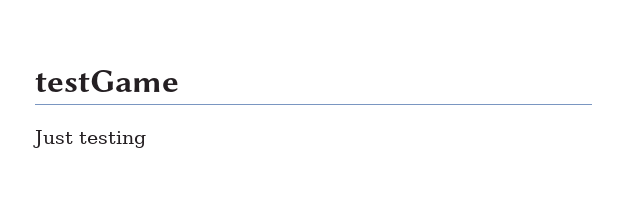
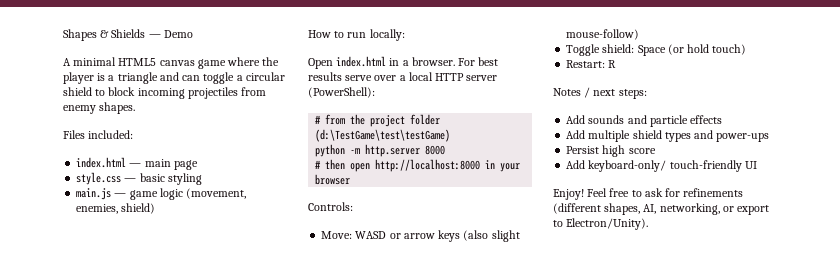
- testGame
- Just testing
+ Shapes & Shields — Demo
+ A minimal HTML5 canvas game where the player is a triangle and can toggle a circular shield to block incoming projectiles from enemy shapes.
+ Files included:
+ index.html — main page
+ style.css — basic styling
+ main.js — game logic (movement, enemies, shield)
+ How to run locally:
+ Open index.html in a browser. For best results serve over a local HTTP server (PowerShell):
+ # from the project folder (d:\TestGame\test\testGame)
+ python -m http.server 8000
+ # then open http://localhost:8000 in your browser
+ Controls:
+ Move: WASD or arrow keys (also slight mouse-follow)
+ Toggle shield: Space (or hold touch)
+ Restart: R
+ Notes / next steps:
+ Add sounds and particle effects
+ Add multiple shield types and power-ups
+ Persist high score
+ Add keyboard-only/ touch-friendly UI
+ Enjoy! Feel free to ask for refinements (different shapes, AI, networking, or export to Electron/Unity).

